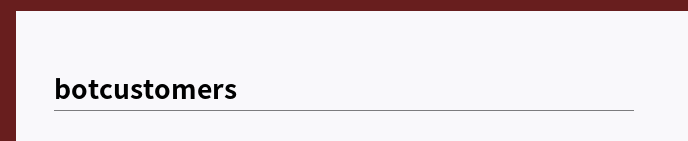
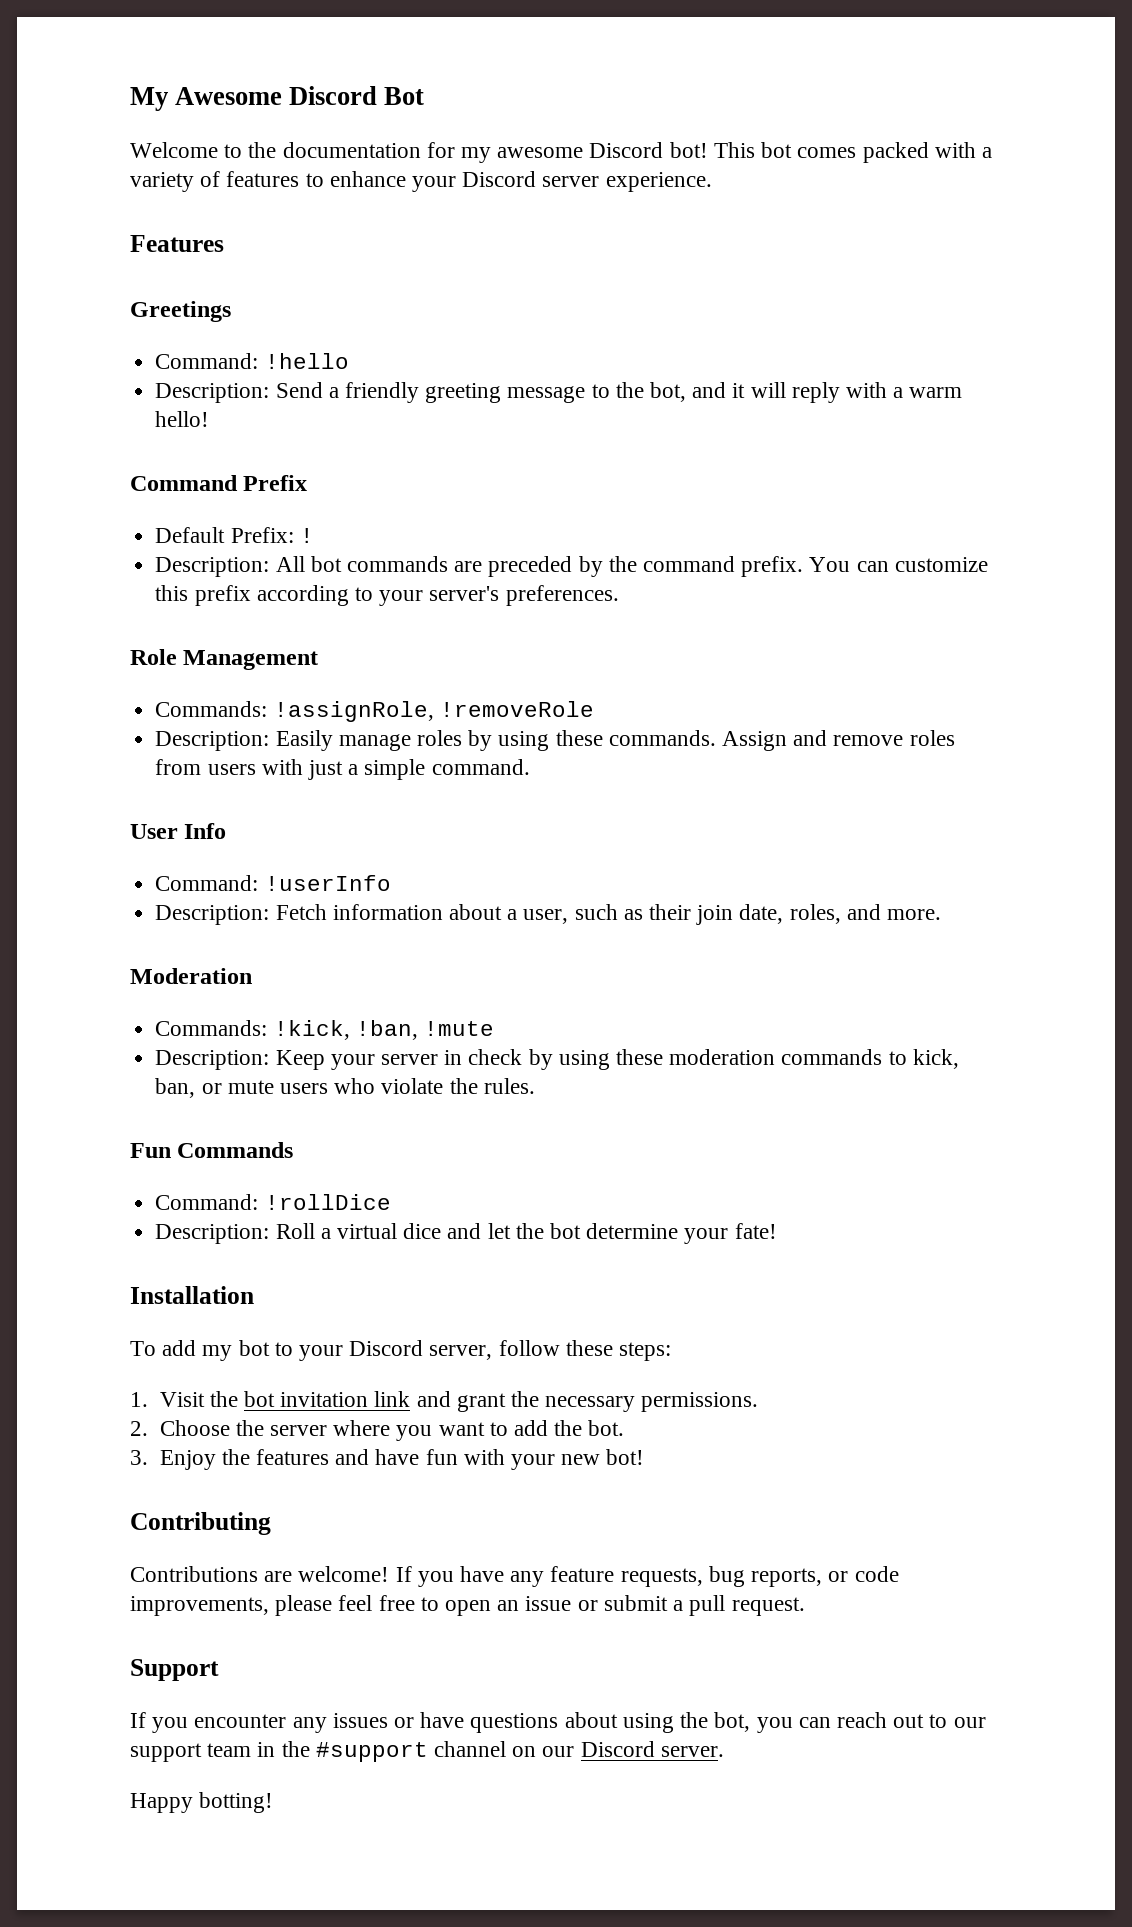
- botcustomers
+ My Awesome Discord Bot
+ Welcome to the documentation for my awesome Discord bot! This bot comes packed with a variety of features to enhance your Discord server experience.
+ Features
+ Greetings
+ Command: !hello
+ Description: Send a friendly greeting message to the bot, and it will reply with a warm hello!
+ Command Prefix
+ Default Prefix: !
+ Description: All bot commands are preceded by the command prefix. You can customize this prefix according to your server's preferences.
+ Role Management
+ Commands: !assignRole, !removeRole
+ Description: Easily manage roles by using these commands. Assign and remove roles from users with just a simple command.
+ User Info
+ Command: !userInfo
+ Description: Fetch information about a user, such as their join date, roles, and more.
+ Moderation
+ Commands: !kick, !ban, !mute
+ Description: Keep your server in check by using these moderation commands to kick, ban, or mute users who violate the rules.
+ Fun Commands
+ Command: !rollDice
+ Description: Roll a virtual dice and let the bot determine your fate!
+ Installation
+ To add my bot to your Discord server, follow these steps:
+ 1. Visit the bot invitation link and grant the necessary permissions.
+ 2. Choose the server where you want to add the bot.
+ 3. Enjoy the features and have fun with your new bot!
+ Contributing
+ Contributions are welcome! If you have any feature requests, bug reports, or code improvements, please feel free to open an issue or submit a pull request.
+ Support
+ If you encounter any issues or have questions about using the bot, you can reach out to our support team in the #support channel on our Discord server.
+ Happy botting!

